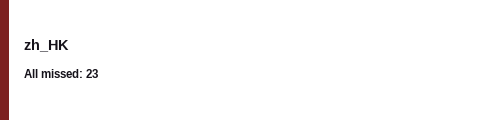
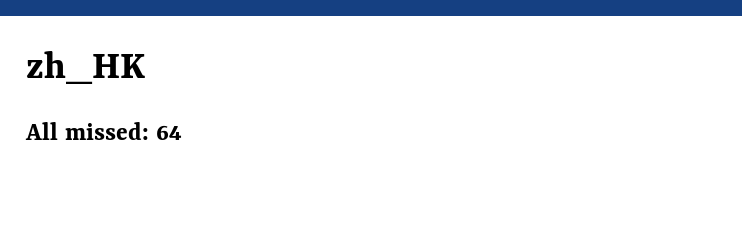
- All missed: 23
+ All missed: 64

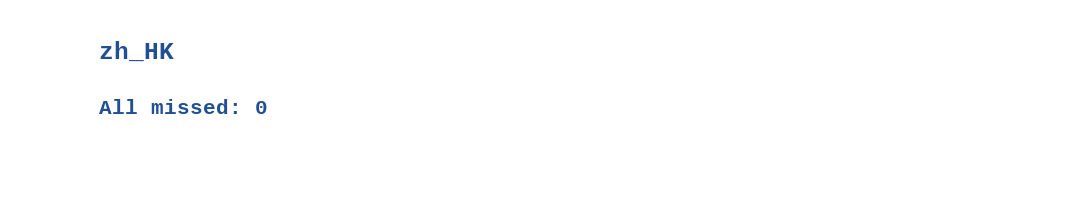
- All missed: 64
+ All missed: 0

